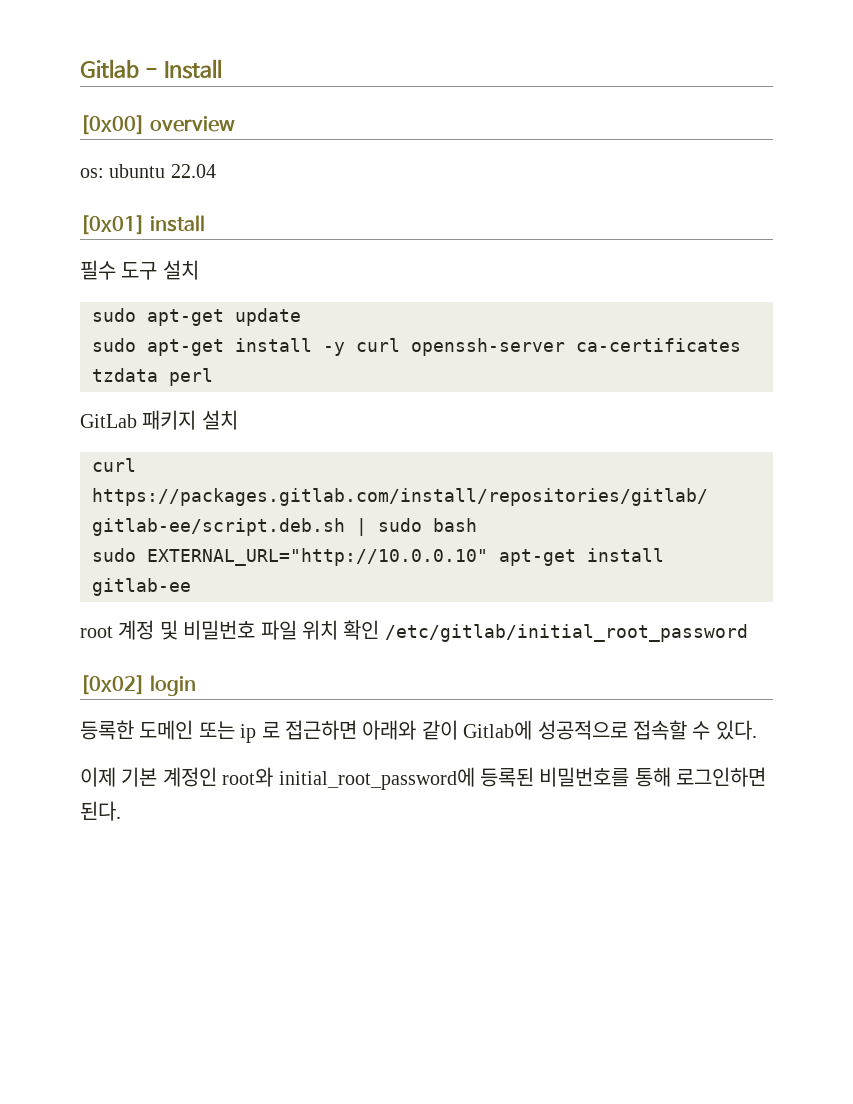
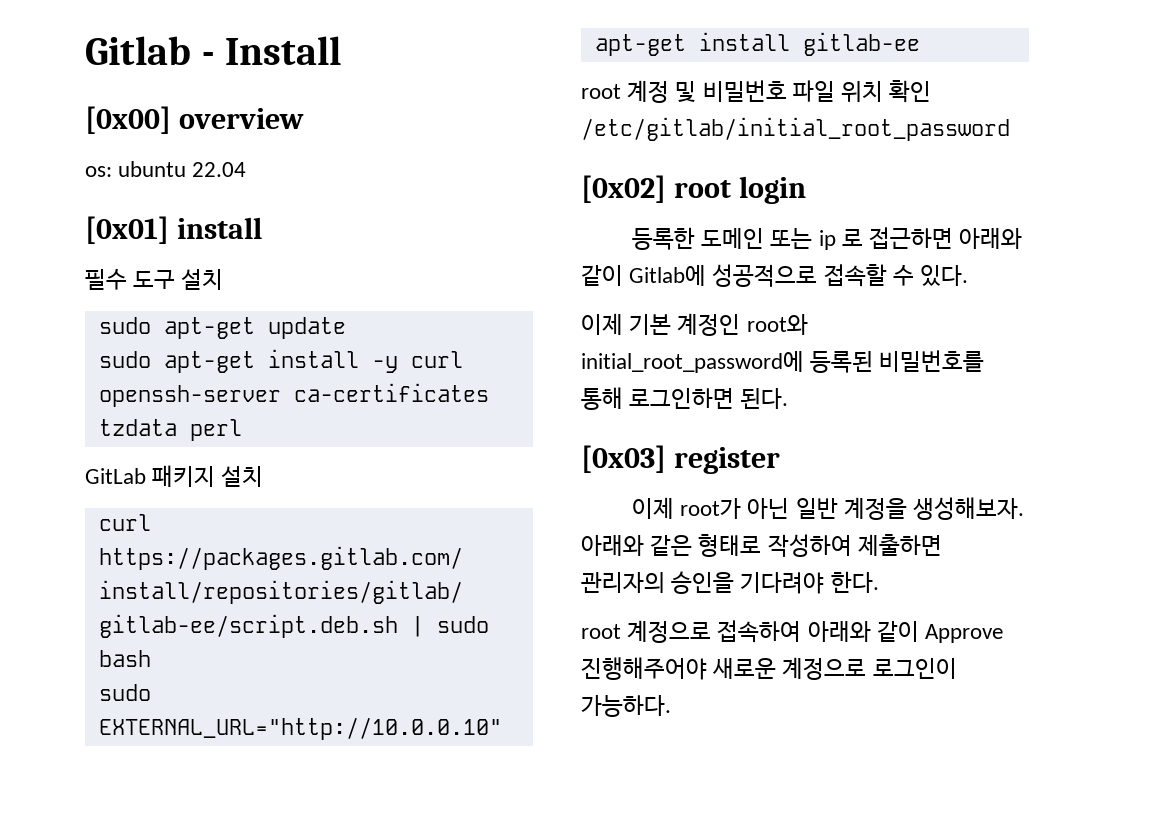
- [0x02] login
+ [0x02] root login
+ [0x03] register
+ 이제 root가 아닌 일반 계정을 생성해보자. 아래와 같은 형태로 작성하여 제출하면 관리자의 승인을 기다려야 한다.
+ root 계정으로 접속하여 아래와 같이 Approve 진행해주어야 새로운 계정으로 로그인이 가능하다.

